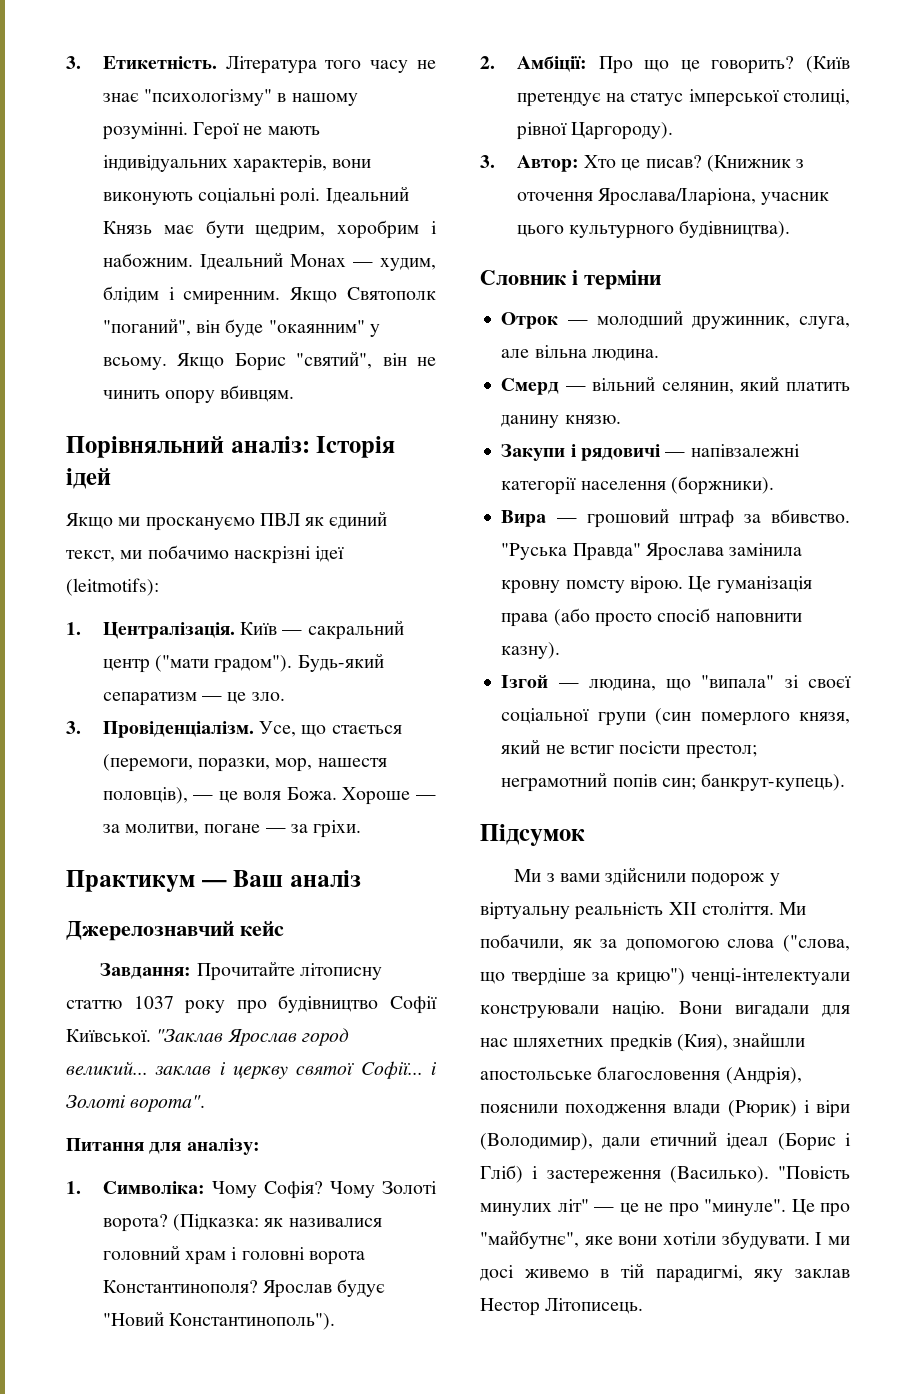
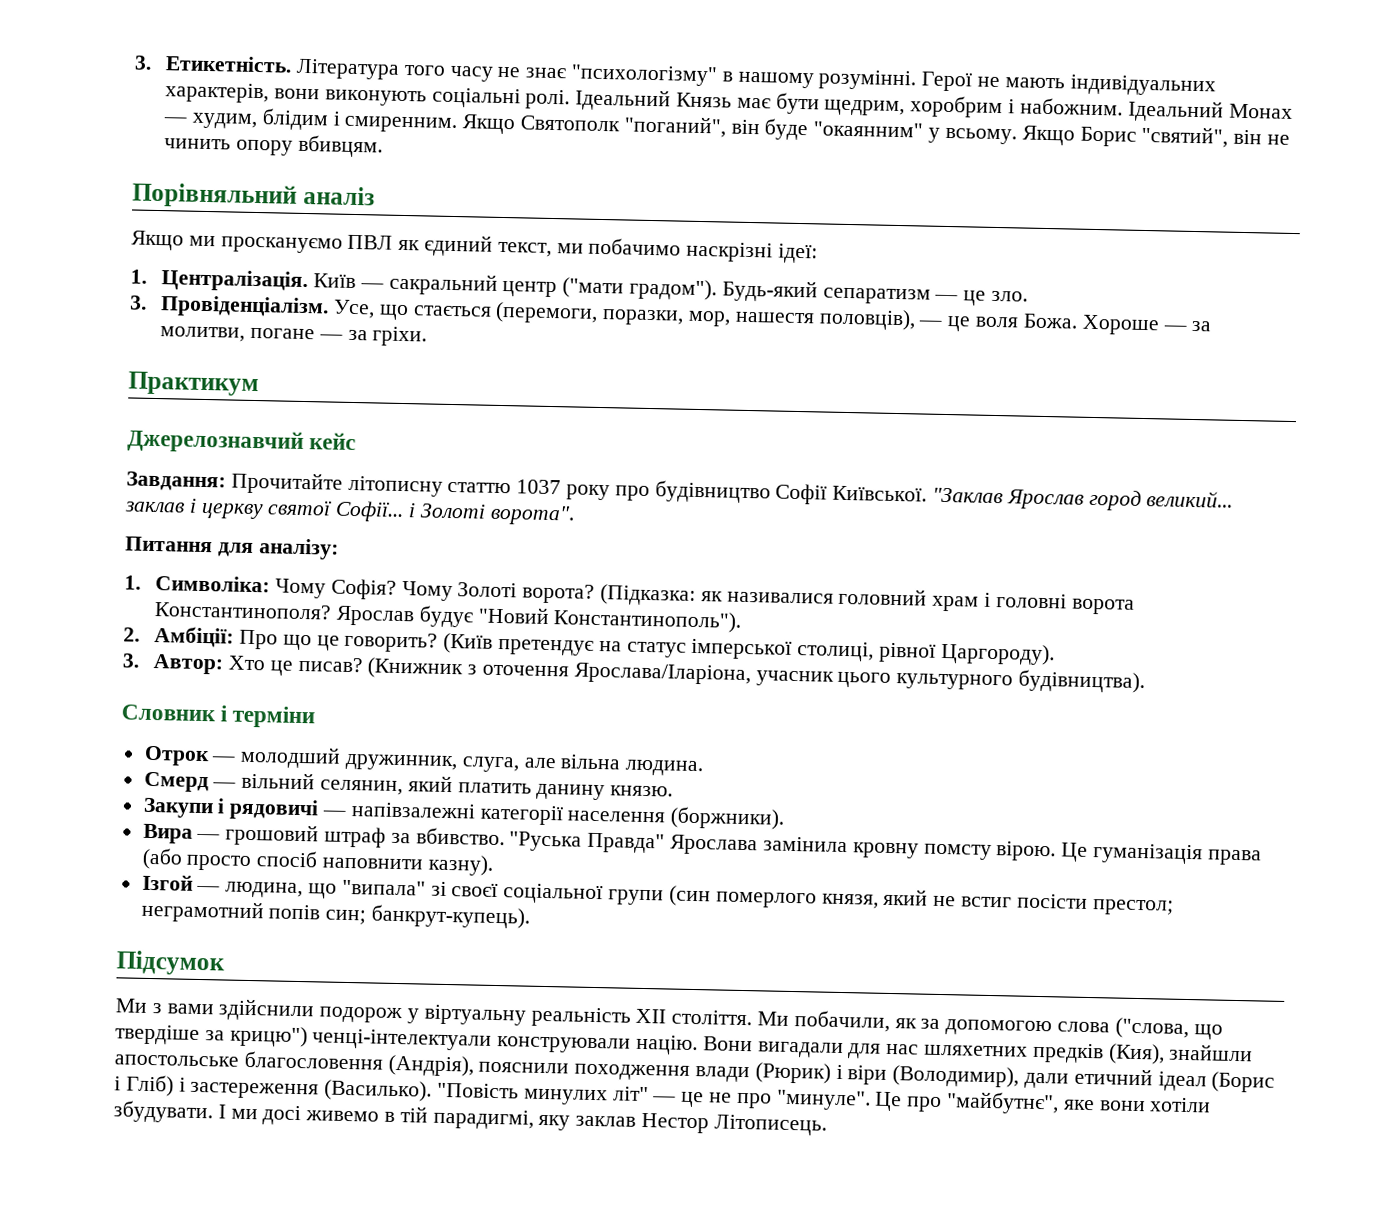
- Порівняльний аналіз: Історія ідей
+ Порівняльний аналіз
- Якщо ми проскануємо ПВЛ як єдиний текст, ми побачимо наскрізні ідеї (leitmotifs):
+ Якщо ми проскануємо ПВЛ як єдиний текст, ми побачимо наскрізні ідеї:
- Практикум — Ваш аналіз
+ Практикум

